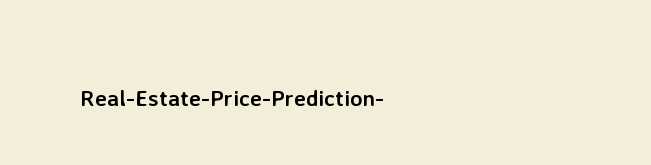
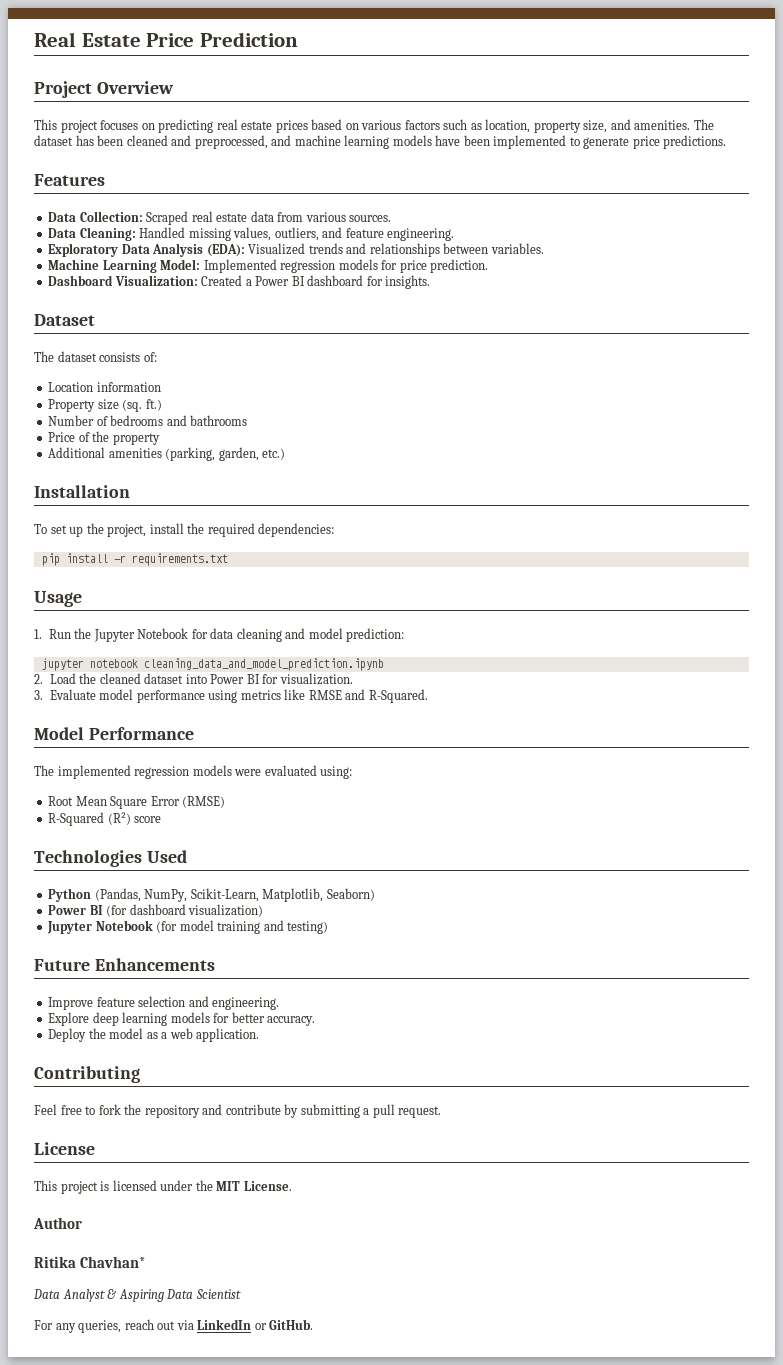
- Real-Estate-Price-Prediction-
+ Real Estate Price Prediction
+ Project Overview
+ This project focuses on predicting real estate prices based on various factors such as location, property size, and amenities. The dataset has been cleaned and preprocessed, and machine learning models have been implemented to generate price predictions.
+ Features
+ Data Collection: Scraped real estate data from various sources.
+ Data Cleaning: Handled missing values, outliers, and feature engineering.
+ Exploratory Data Analysis (EDA): Visualized trends and relationships between variables.
+ Machine Learning Model: Implemented regression models for price prediction.
+ Dashboard Visualization: Created a Power BI dashboard for insights.
+ Dataset
+ The dataset consists of:
+ Location information
+ Property size (sq. ft.)
+ Number of bedrooms and bathrooms
+ Price of the property
+ Additional amenities (parking, garden, etc.)
+ Installation
+ To set up the project, install the required dependencies:
+ pip install -r requirements.txt
+ Usage
+ 1. Run the Jupyter Notebook for data cleaning and model prediction:
+ jupyter notebook cleaning_data_and_model_prediction.ipynb
+ 2. Load the cleaned dataset into Power BI for visualization.
+ 3. Evaluate model performance using metrics like RMSE and R-Squared.
+ Model Performance
+ The implemented regression models were evaluated using:
+ Root Mean Square Error (RMSE)
+ R-Squared (R²) score
+ Technologies Used
+ Python (Pandas, NumPy, Scikit-Learn, Matplotlib, Seaborn)
+ Power BI (for dashboard visualization)
+ Jupyter Notebook (for model training and testing)
+ Future Enhancements
+ Improve feature selection and engineering.
+ Explore deep learning models for better accuracy.
+ Deploy the model as a web application.
+ Contributing
+ Feel free to fork the repository and contribute by submitting a pull request.
+ License
+ This project is licensed under the MIT License.
+ Author
+ Ritika Chavhan*
+ Data Analyst & Aspiring Data Scientist
+ For any queries, reach out via LinkedIn or GitHub.

